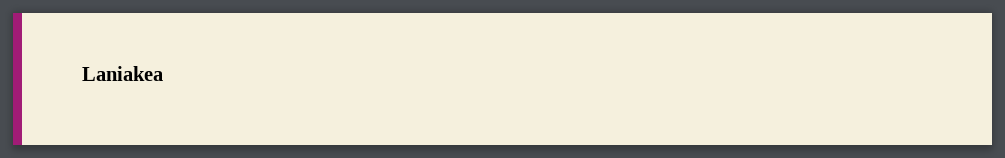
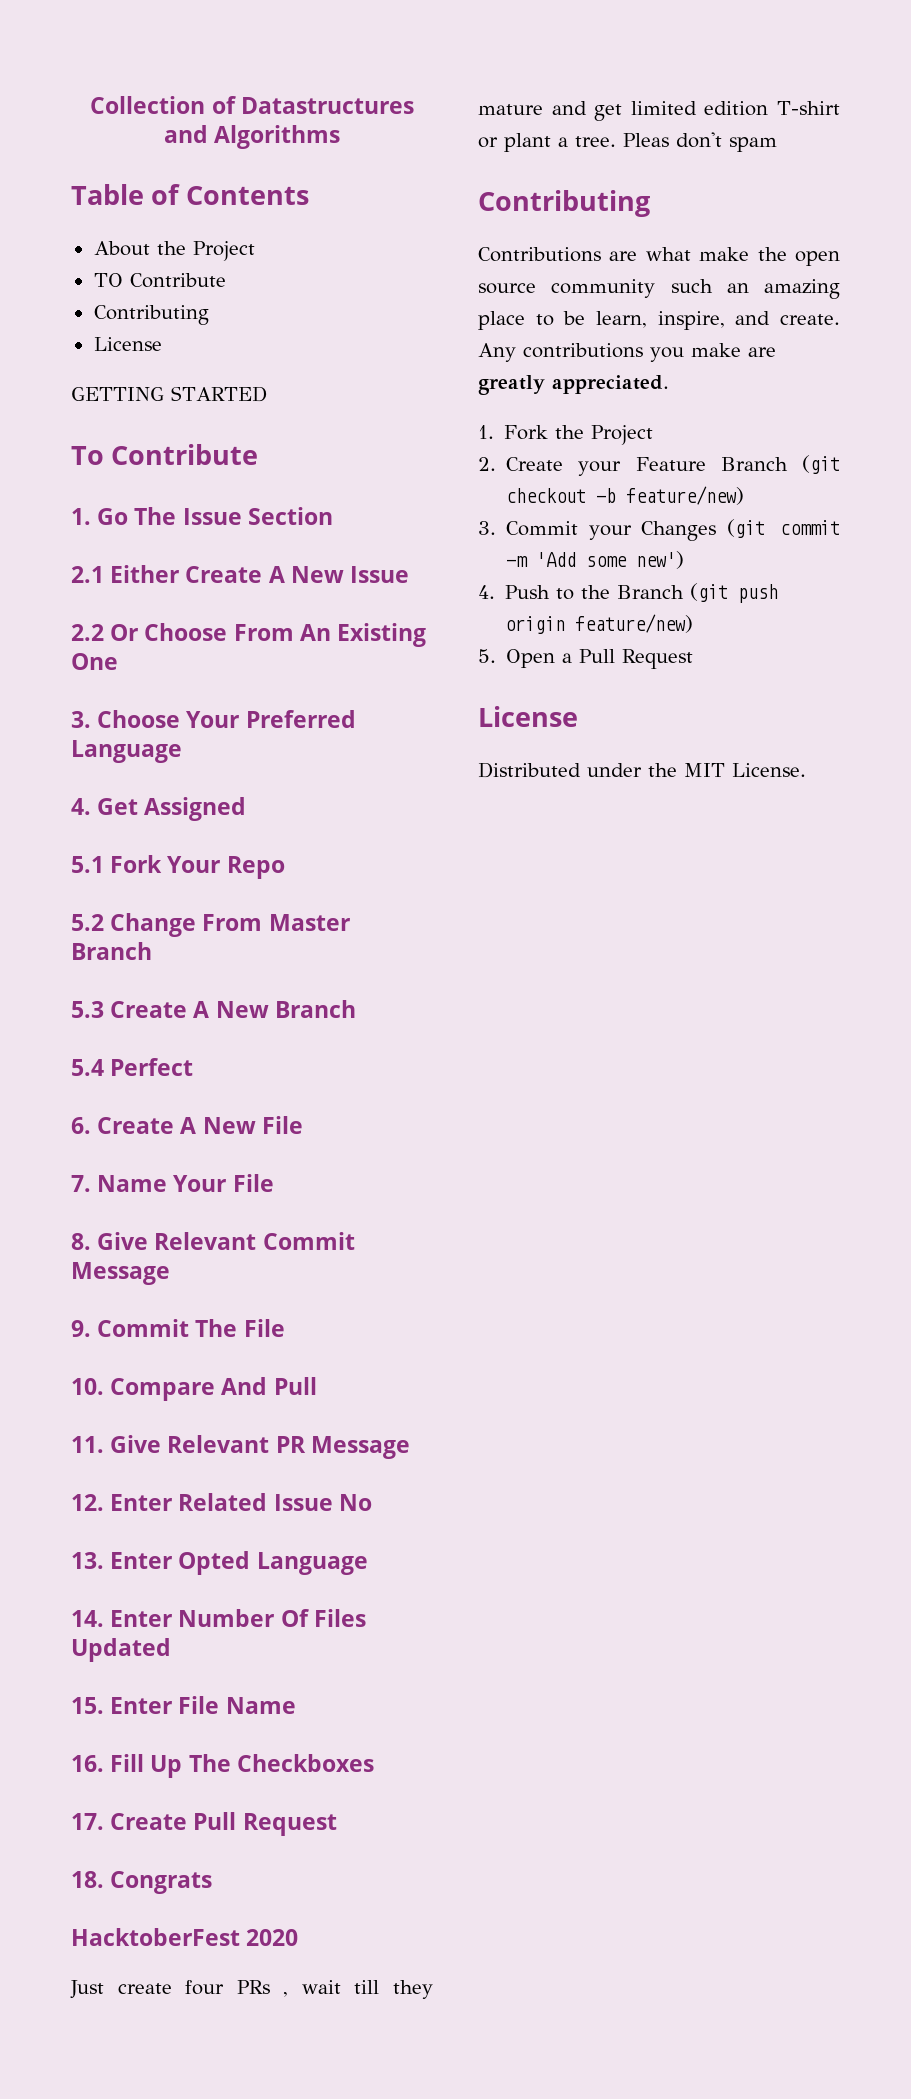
- Laniakea
+ Collection of Datastructures and Algorithms
+ Table of Contents
+ About the Project
+ TO Contribute
+ Contributing
+ License
+ GETTING STARTED
+ To Contribute
+ 1. Go The Issue Section
+ 2.1 Either Create A New Issue
+ 2.2 Or Choose From An Existing One
+ 3. Choose Your Preferred Language
+ 4. Get Assigned
+ 5.1 Fork Your Repo
+ 5.2 Change From Master Branch
+ 5.3 Create A New Branch
+ 5.4 Perfect
+ 6. Create A New File
+ 7. Name Your File
+ 8. Give Relevant Commit Message
+ 9. Commit The File
+ 10. Compare And Pull
+ 11. Give Relevant PR Message
+ 12. Enter Related Issue No
+ 13. Enter Opted Language
+ 14. Enter Number Of Files Updated
+ 15. Enter File Name
+ 16. Fill Up The Checkboxes
+ 17. Create Pull Request
+ 18. Congrats
+ HacktoberFest 2020
+ Just create four PRs , wait till they mature and get limited edition T-shirt or plant a tree. Pleas don't spam
+ Contributing
+ Contributions are what make the open source community such an amazing place to be learn, inspire, and create. Any contributions you make are greatly appreciated.
+ 1. Fork the Project
+ 2. Create your Feature Branch (git checkout -b feature/new)
+ 3. Commit your Changes (git commit -m 'Add some new')
+ 4. Push to the Branch (git push origin feature/new)
+ 5. Open a Pull Request
+ License
+ Distributed under the MIT License.

